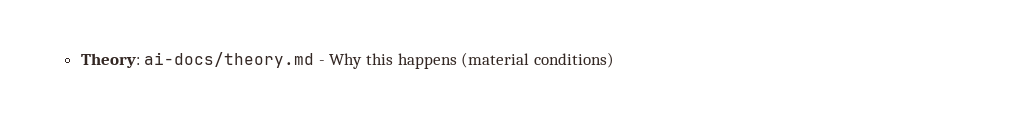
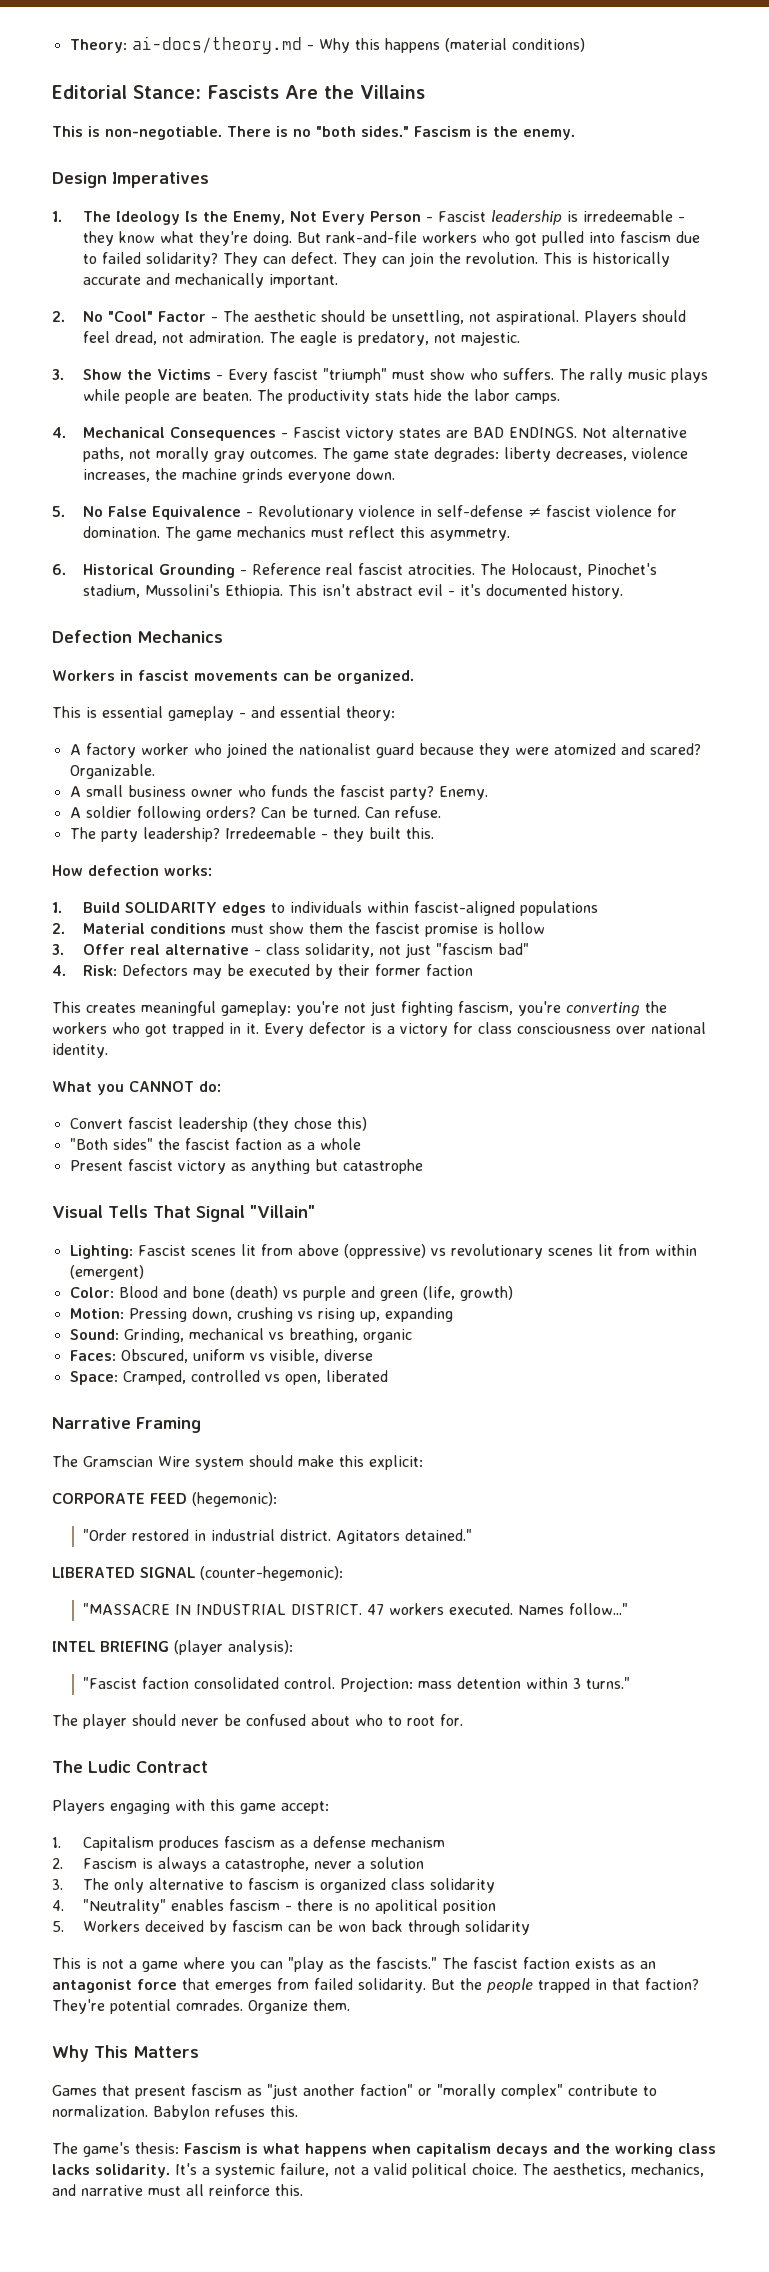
+ Editorial Stance: Fascists Are the Villains
+ This is non-negotiable. There is no "both sides." Fascism is the enemy.
+ Design Imperatives
+ 1. The Ideology Is the Enemy, Not Every Person - Fascist leadership is irredeemable - they know what they're doing. But rank-and-file workers who got pulled into fascism due to failed solidarity? They can defect. They can join the revolution. This is historically accurate and mechanically important.
+ 2. No "Cool" Factor - The aesthetic should be unsettling, not aspirational. Players should feel dread, not admiration. The eagle is predatory, not majestic.
+ 3. Show the Victims - Every fascist "triumph" must show who suffers. The rally music plays while people are beaten. The productivity stats hide the labor camps.
+ 4. Mechanical Consequences - Fascist victory states are BAD ENDINGS. Not alternative paths, not morally gray outcomes. The game state degrades: liberty decreases, violence increases, the machine grinds everyone down.
+ 5. No False Equivalence - Revolutionary violence in self-defense ≠ fascist violence for domination. The game mechanics must reflect this asymmetry.
+ 6. Historical Grounding - Reference real fascist atrocities. The Holocaust, Pinochet's stadium, Mussolini's Ethiopia. This isn't abstract evil - it's documented history.
+ Defection Mechanics
+ Workers in fascist movements can be organized.
+ This is essential gameplay - and essential theory:
+ A factory worker who joined the nationalist guard because they were atomized and scared? Organizable.
+ A small business owner who funds the fascist party? Enemy.
+ A soldier following orders? Can be turned. Can refuse.
+ The party leadership? Irredeemable - they built this.
+ How defection works:
+ 1. Build SOLIDARITY edges to individuals within fascist-aligned populations
+ 2. Material conditions must show them the fascist promise is hollow
+ 3. Offer real alternative - class solidarity, not just "fascism bad"
+ 4. Risk: Defectors may be executed by their former faction
+ This creates meaningful gameplay: you're not just fighting fascism, you're converting the workers who got trapped in it. Every defector is a victory for class consciousness over national identity.
+ What you CANNOT do:
+ Convert fascist leadership (they chose this)
+ "Both sides" the fascist faction as a whole
+ Present fascist victory as anything but catastrophe
+ Visual Tells That Signal "Villain"
+ Lighting: Fascist scenes lit from above (oppressive) vs revolutionary scenes lit from within (emergent)
+ Color: Blood and bone (death) vs purple and green (life, growth)
+ Motion: Pressing down, crushing vs rising up, expanding
+ Sound: Grinding, mechanical vs breathing, organic
+ Faces: Obscured, uniform vs visible, diverse
+ Space: Cramped, controlled vs open, liberated
+ Narrative Framing
+ The Gramscian Wire system should make this explicit:
+ CORPORATE FEED (hegemonic):
+ "Order restored in industrial district. Agitators detained."
+ LIBERATED SIGNAL (counter-hegemonic):
+ "MASSACRE IN INDUSTRIAL DISTRICT. 47 workers executed. Names follow..."
+ INTEL BRIEFING (player analysis):
+ "Fascist faction consolidated control. Projection: mass detention within 3 turns."
+ The player should never be confused about who to root for.
+ The Ludic Contract
+ Players engaging with this game accept:
+ 1. Capitalism produces fascism as a defense mechanism
+ 2. Fascism is always a catastrophe, never a solution
+ 3. The only alternative to fascism is organized class solidarity
+ 4. "Neutrality" enables fascism - there is no apolitical position
+ 5. Workers deceived by fascism can be won back through solidarity
+ This is not a game where you can "play as the fascists." The fascist faction exists as an antagonist force that emerges from failed solidarity. But the people trapped in that faction? They're potential comrades. Organize them.
+ Why This Matters
+ Games that present fascism as "just another faction" or "morally complex" contribute to normalization. Babylon refuses this.
+ The game's thesis: Fascism is what happens when capitalism decays and the working class lacks solidarity. It's a systemic failure, not a valid political choice. The aesthetics, mechanics, and narrative must all reinforce this.

